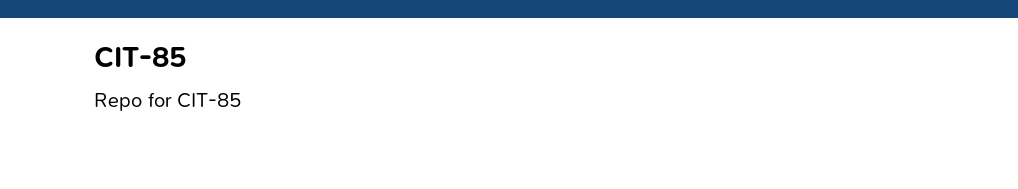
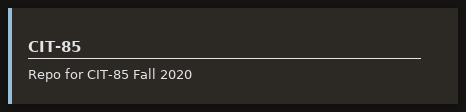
- Repo for CIT-85
+ Repo for CIT-85 Fall 2020

